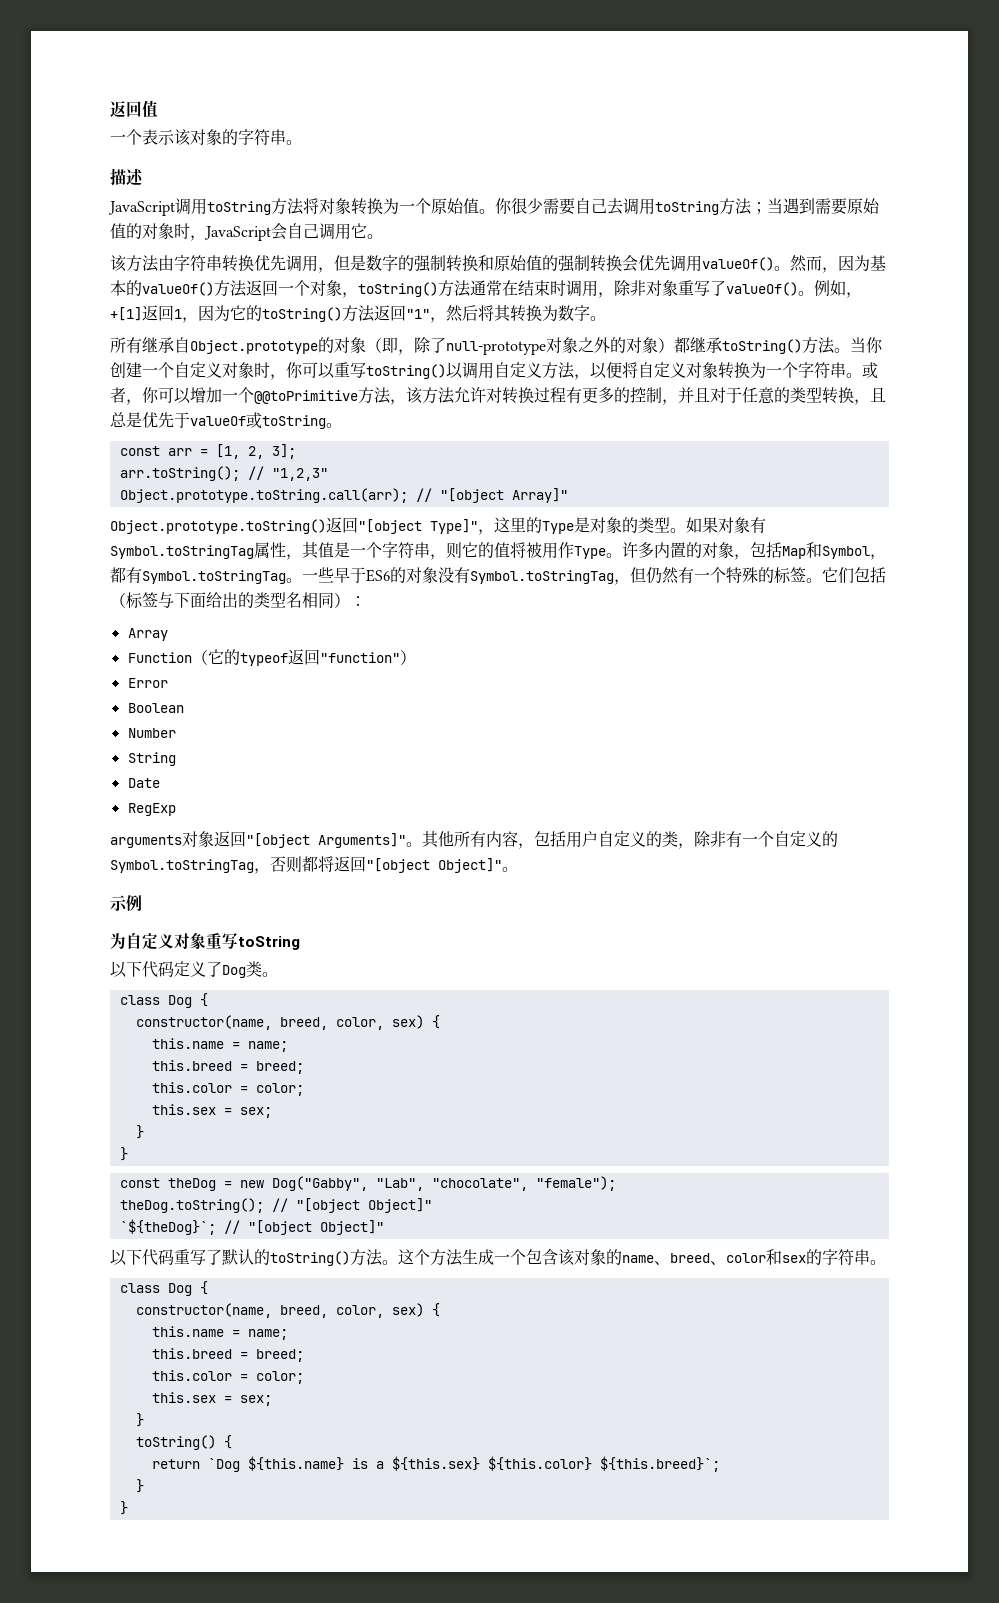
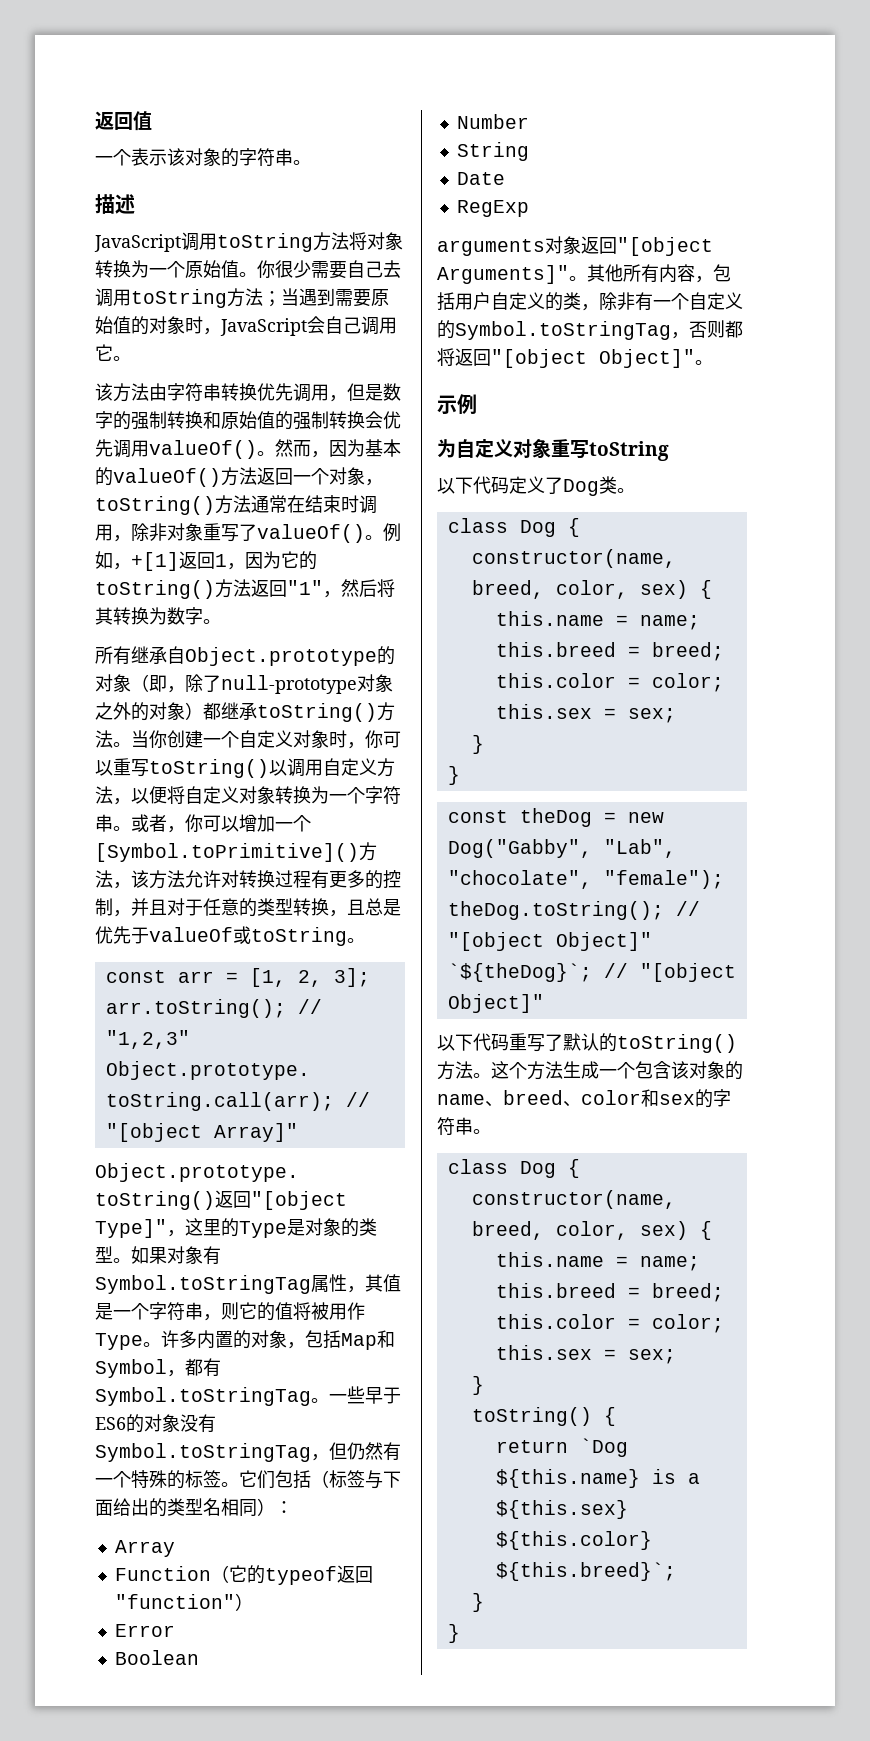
- 或者，你可以增加一个@@toPrimitive方法，该方法允许对转换过程有更多的控制，并且对于任意的类型转换，且总是优先于valueOf或toString。
+ 或者，你可以增加一个[Symbol.toPrimitive]()方法，该方法允许对转换过程有更多的控制，并且对于任意的类型转换，且总是优先于valueOf或toString。

